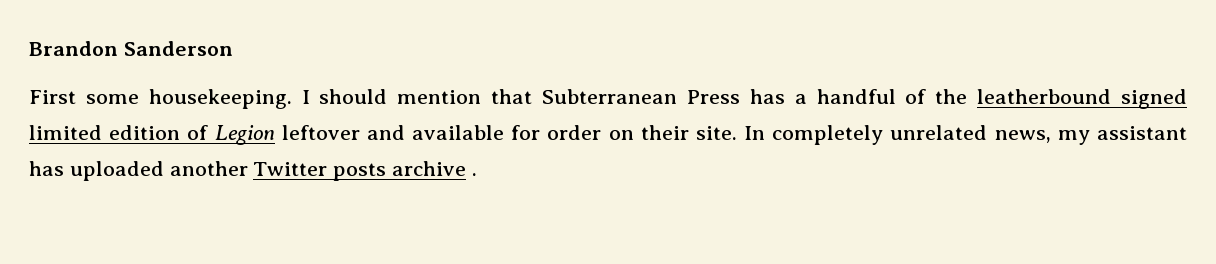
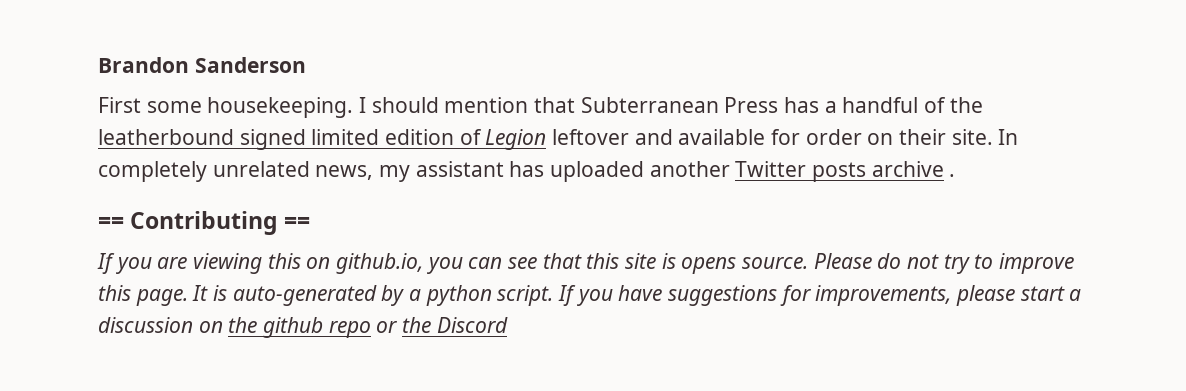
+ == Contributing ==
+ If you are viewing this on github.io, you can see that this site is opens source. Please do not try to improve this page. It is auto-generated by a python script. If you have suggestions for improvements, please start a discussion on the github repo or the Discord

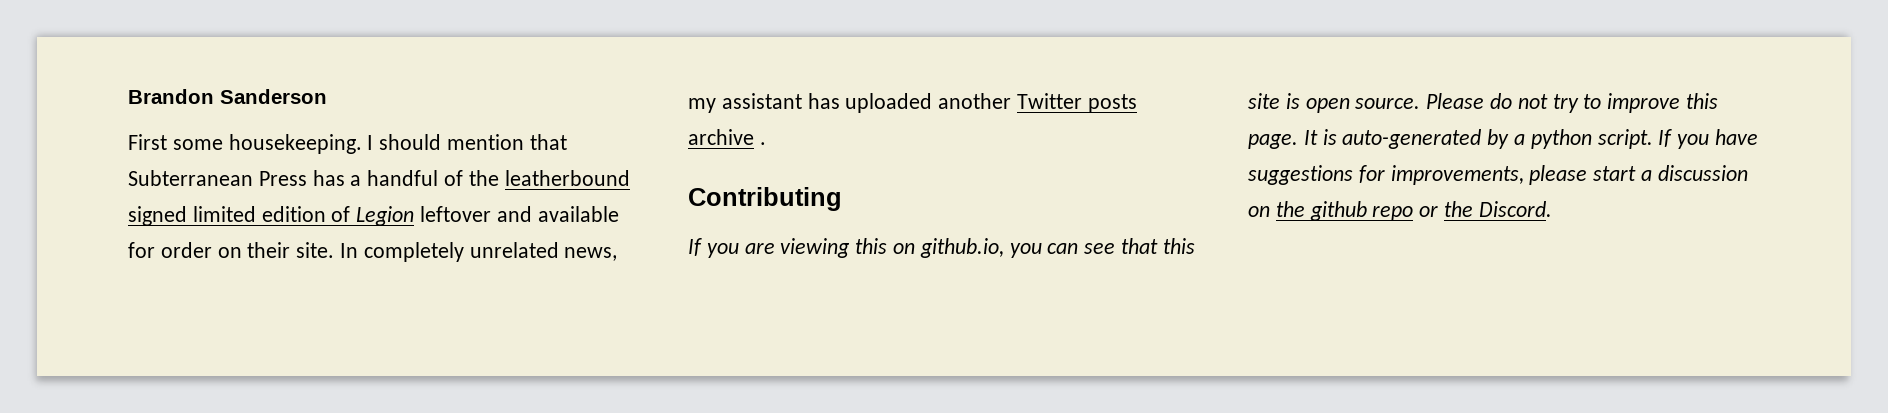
- == Contributing ==
+ Contributing
- If you are viewing this on github.io, you can see that this site is opens source.
+ If you are viewing this on github.io, you can see that this site is open source.
- If you have suggestions for improvements, please start a discussion on the github repo or the Discord
+ If you have suggestions for improvements, please start a discussion on the github repo or the Discord.

